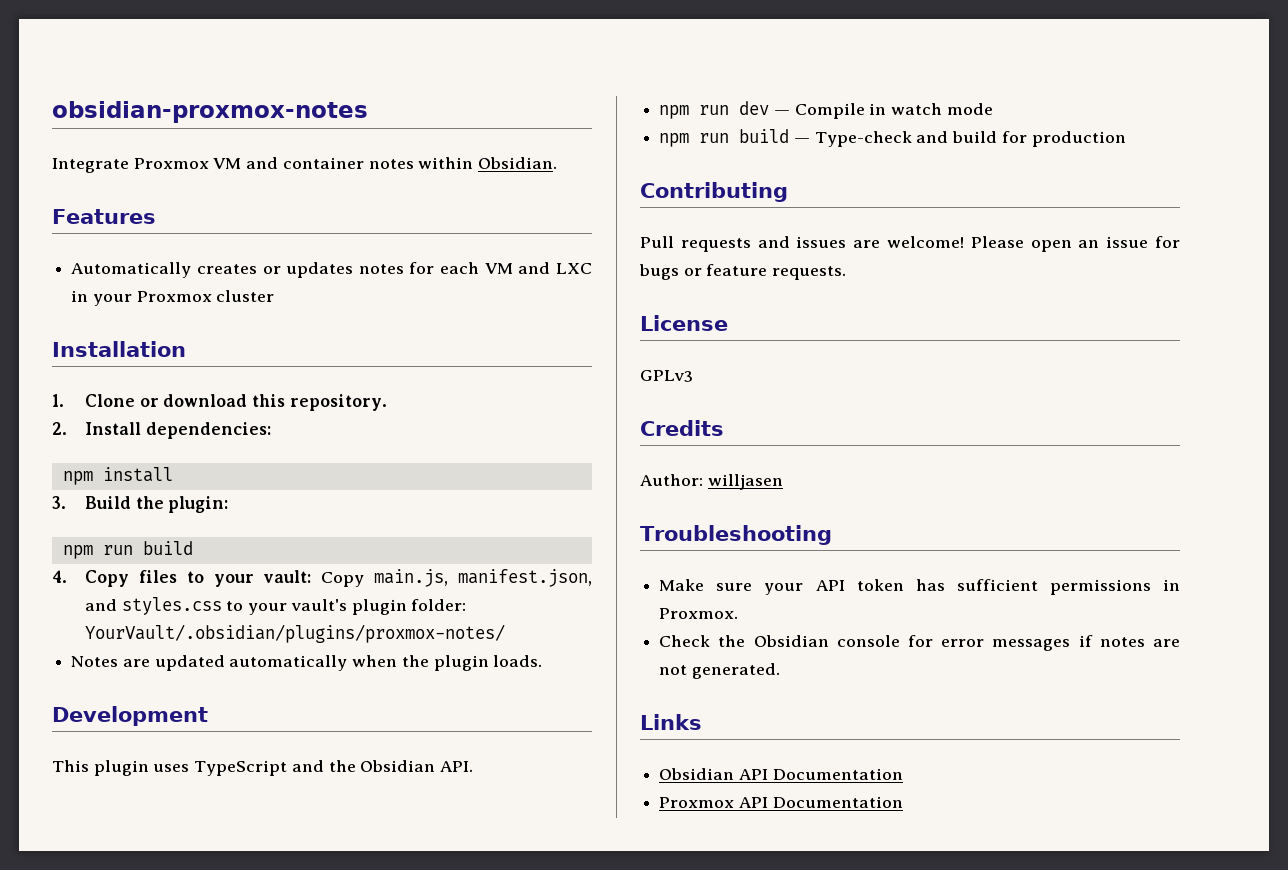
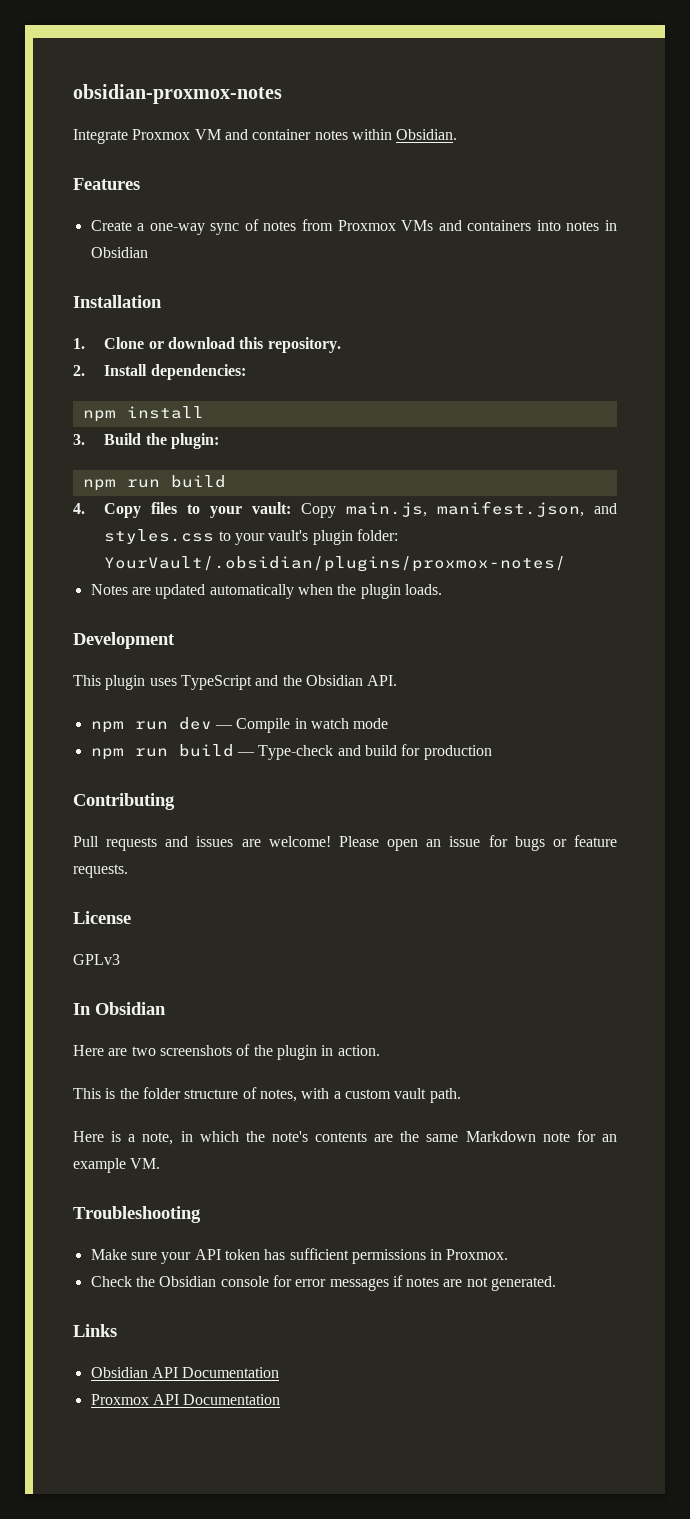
- Automatically creates or updates notes for each VM and LXC in your Proxmox cluster
+ Create a one-way sync of notes from Proxmox VMs and containers into notes in Obsidian
- Credits
- Author: willjasen
+ In Obsidian
+ Here are two screenshots of the plugin in action.
+ This is the folder structure of notes, with a custom vault path.
+ Here is a note, in which the note's contents are the same Markdown note for an example VM.

